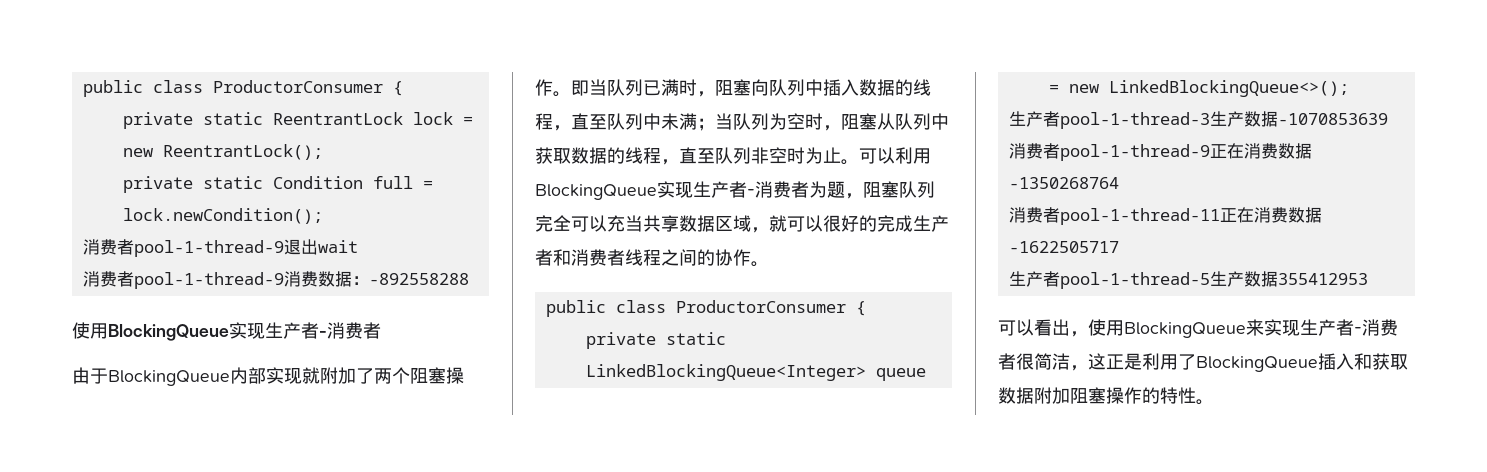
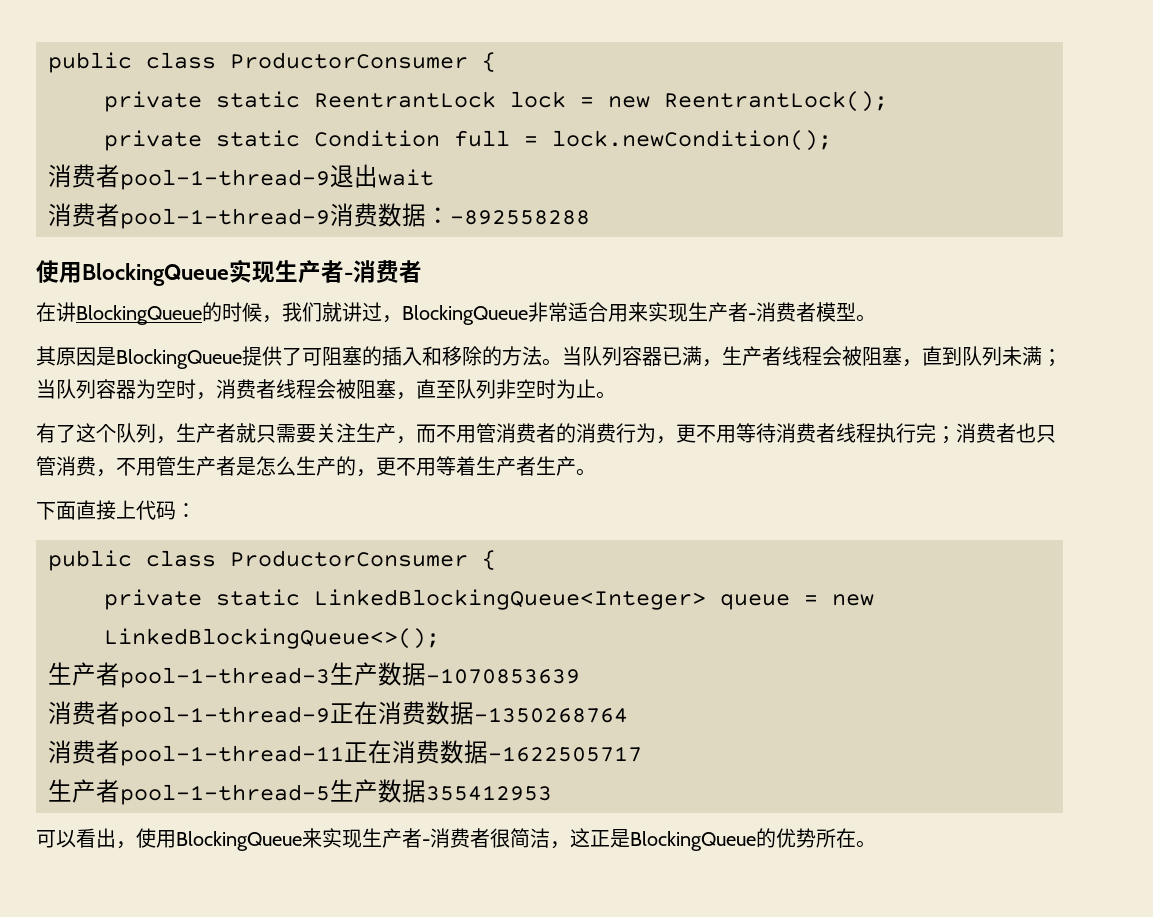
- 由于BlockingQueue内部实现就附加了两个阻塞操作。即当队列已满时，阻塞向队列中插入数据的线程，直至队列中未满；当队列为空时，阻塞从队列中获取数据的线程，直至队列非空时为止。可以利用BlockingQueue实现生产者-消费者为题，阻塞队列完全可以充当共享数据区域，就可以很好的完成生产者和消费者线程之间的协作。
+ 在讲BlockingQueue的时候，我们就讲过，BlockingQueue非常适合用来实现生产者-消费者模型。
+ 其原因是BlockingQueue提供了可阻塞的插入和移除的方法。当队列容器已满，生产者线程会被阻塞，直到队列未满；当队列容器为空时，消费者线程会被阻塞，直至队列非空时为止。
+ 有了这个队列，生产者就只需要关注生产，而不用管消费者的消费行为，更不用等待消费者线程执行完；消费者也只管消费，不用管生产者是怎么生产的，更不用等着生产者生产。
+ 下面直接上代码：
- 可以看出，使用BlockingQueue来实现生产者-消费者很简洁，这正是利用了BlockingQueue插入和获取数据附加阻塞操作的特性。
+ 可以看出，使用BlockingQueue来实现生产者-消费者很简洁，这正是BlockingQueue的优势所在。

